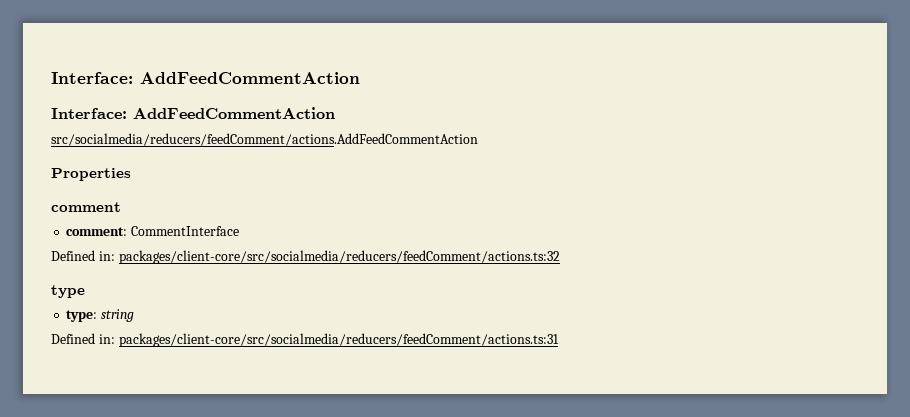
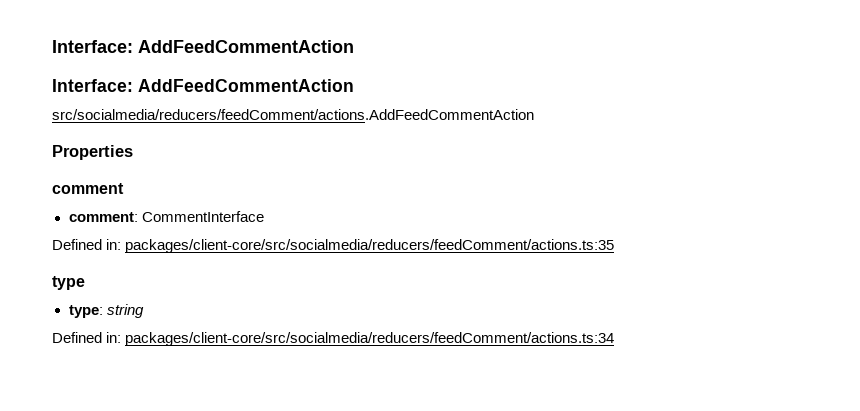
- Defined in: packages/client-core/src/socialmedia/reducers/feedComment/actions.ts:32
+ Defined in: packages/client-core/src/socialmedia/reducers/feedComment/actions.ts:35
- Defined in: packages/client-core/src/socialmedia/reducers/feedComment/actions.ts:31
+ Defined in: packages/client-core/src/socialmedia/reducers/feedComment/actions.ts:34

